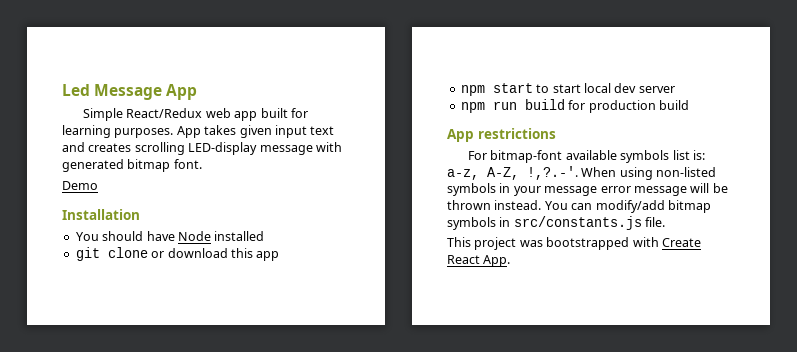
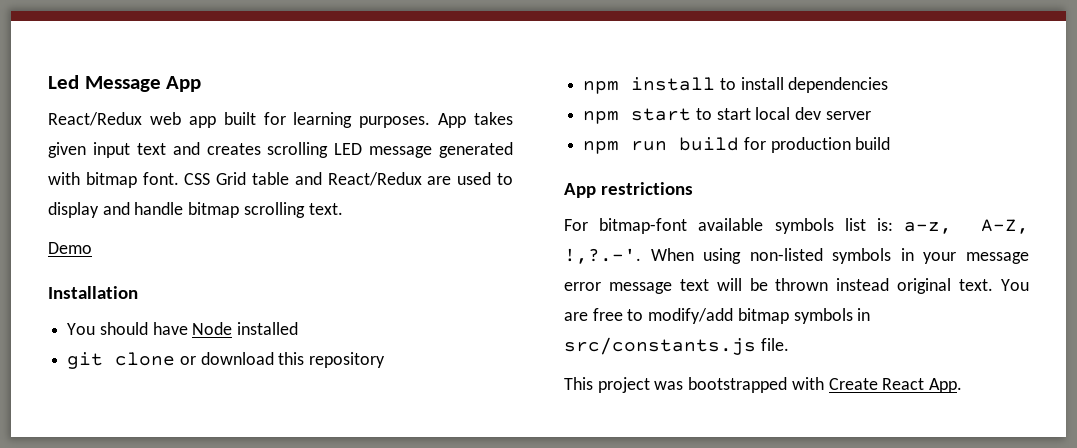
- Simple React/Redux web app built for learning purposes.
+ React/Redux web app built for learning purposes.
- App takes given input text and creates scrolling LED-display message with generated bitmap font.
+ App takes given input text and creates scrolling LED message generated with bitmap font. CSS Grid table and React/Redux are used to display and handle bitmap scrolling text.
- git clone or download this app
+ git clone or download this repository
+ npm install to install dependencies
- For bitmap-font available symbols list is: a-z, A-Z, !,?.-'. When using non-listed symbols in your message error message will be thrown instead. You can modify/add bitmap symbols in src/constants.js file.
+ For bitmap-font available symbols list is: a-z, A-Z, !,?.-'. When using non-listed symbols in your message error message text will be thrown instead original text. You are free to modify/add bitmap symbols in src/constants.js file.

